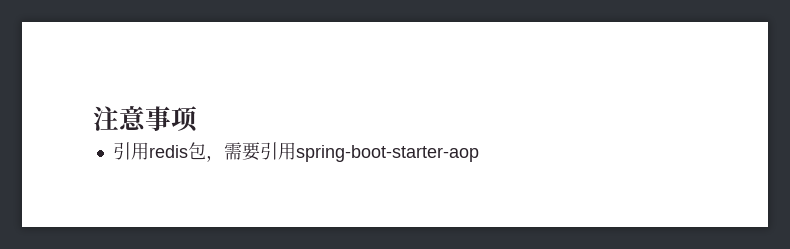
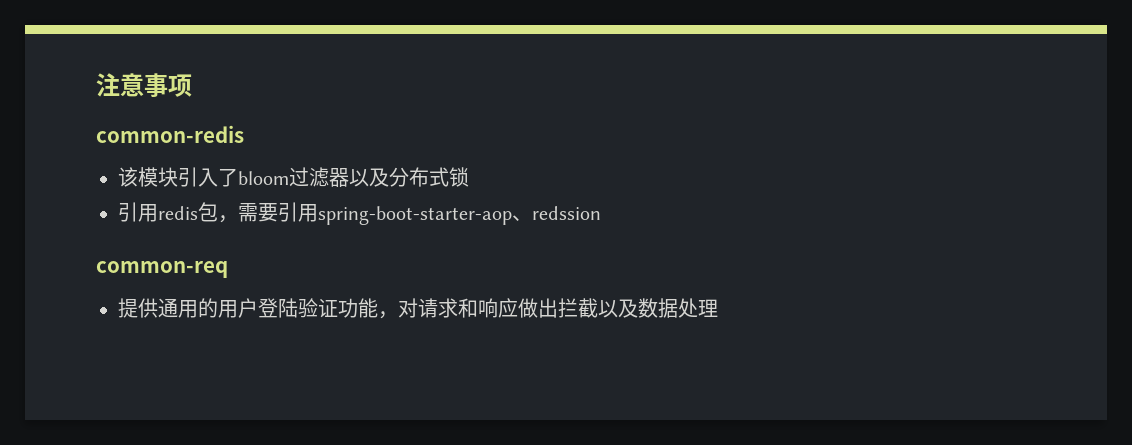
+ common-redis
+ 该模块引入了bloom过滤器以及分布式锁
- 引用redis包，需要引用spring-boot-starter-aop
+ 引用redis包，需要引用spring-boot-starter-aop、redssion
+ common-req
+ 提供通用的用户登陆验证功能，对请求和响应做出拦截以及数据处理

